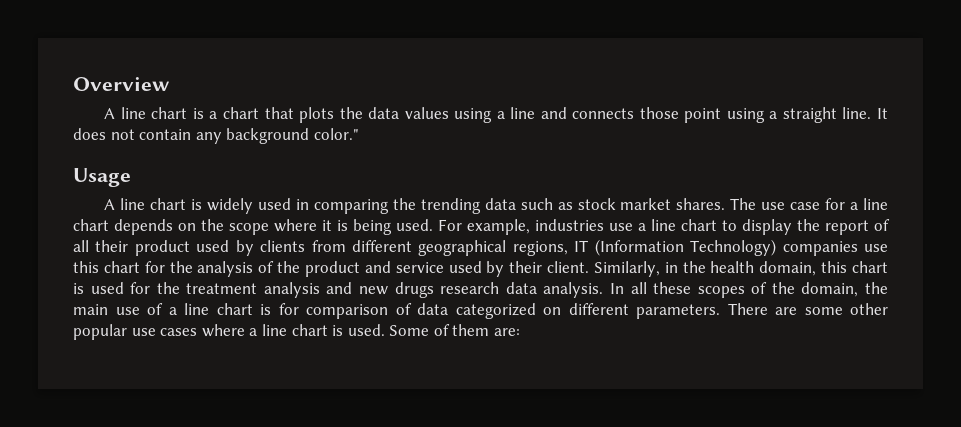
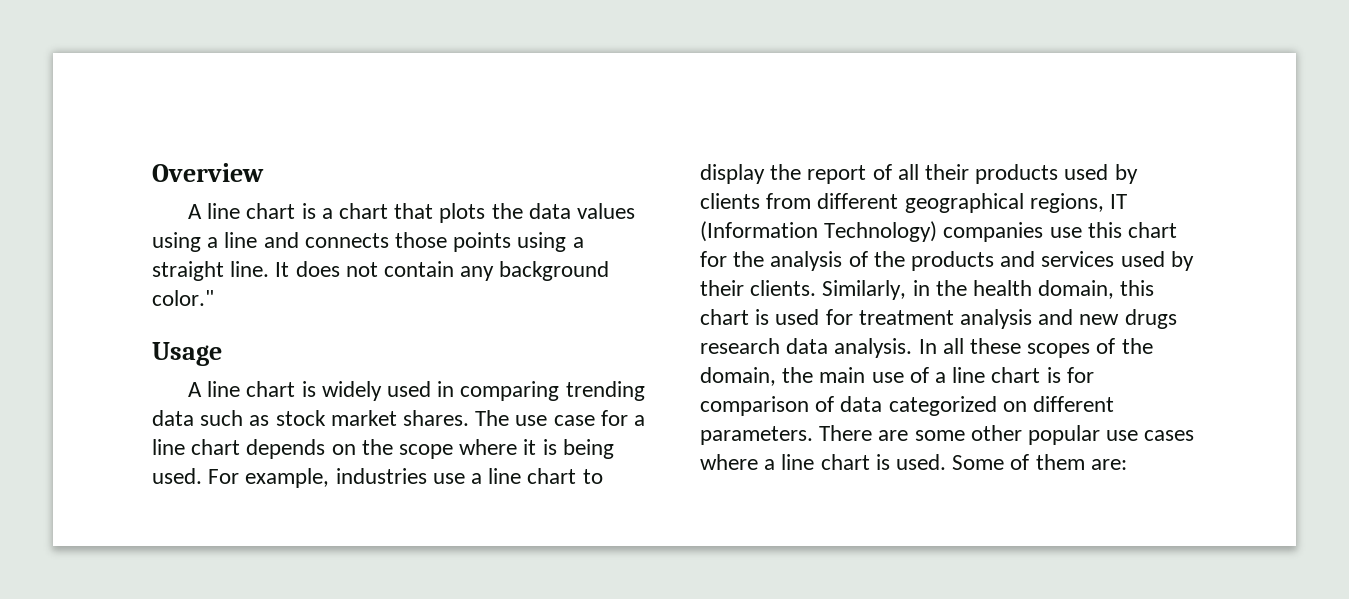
- A line chart is a chart that plots the data values using a line and connects those point using a straight line.
+ A line chart is a chart that plots the data values using a line and connects those points using a straight line.
- A line chart is widely used in comparing the trending data such as stock market shares.
+ A line chart is widely used in comparing trending data such as stock market shares.
- For example, industries use a line chart to display the report of all their product used by clients from different geographical regions, IT (Information Technology) companies use this chart for the analysis of the product and service used by their client.
+ For example, industries use a line chart to display the report of all their products used by clients from different geographical regions, IT (Information Technology) companies use this chart for the analysis of the products and services used by their clients.
- Similarly, in the health domain, this chart is used for the treatment analysis and new drugs research data analysis.
+ Similarly, in the health domain, this chart is used for treatment analysis and new drugs research data analysis.

